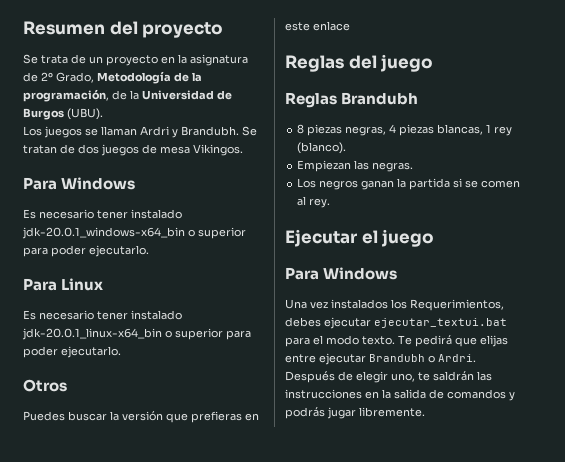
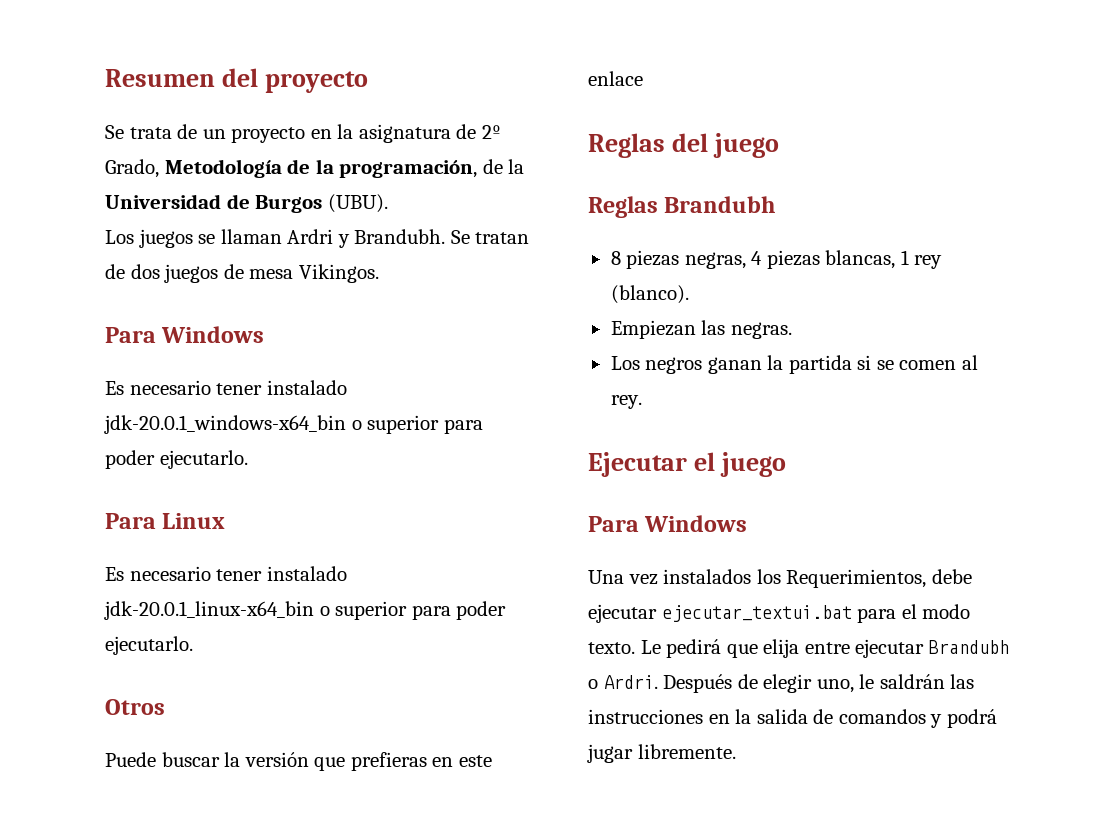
- Puedes buscar la versión que prefieras en este enlace
+ Puede buscar la versión que prefieras en este enlace
- Una vez instalados los Requerimientos, debes ejecutar ejecutar_textui.bat para el modo texto.
+ Una vez instalados los Requerimientos, debe ejecutar ejecutar_textui.bat para el modo texto.
- Te pedirá que elijas entre ejecutar Brandubh o Ardri.
+ Le pedirá que elija entre ejecutar Brandubh o Ardri.
- Después de elegir uno, te saldrán las instrucciones en la salida de comandos y podrás jugar libremente.
+ Después de elegir uno, le saldrán las instrucciones en la salida de comandos y podrá jugar libremente.

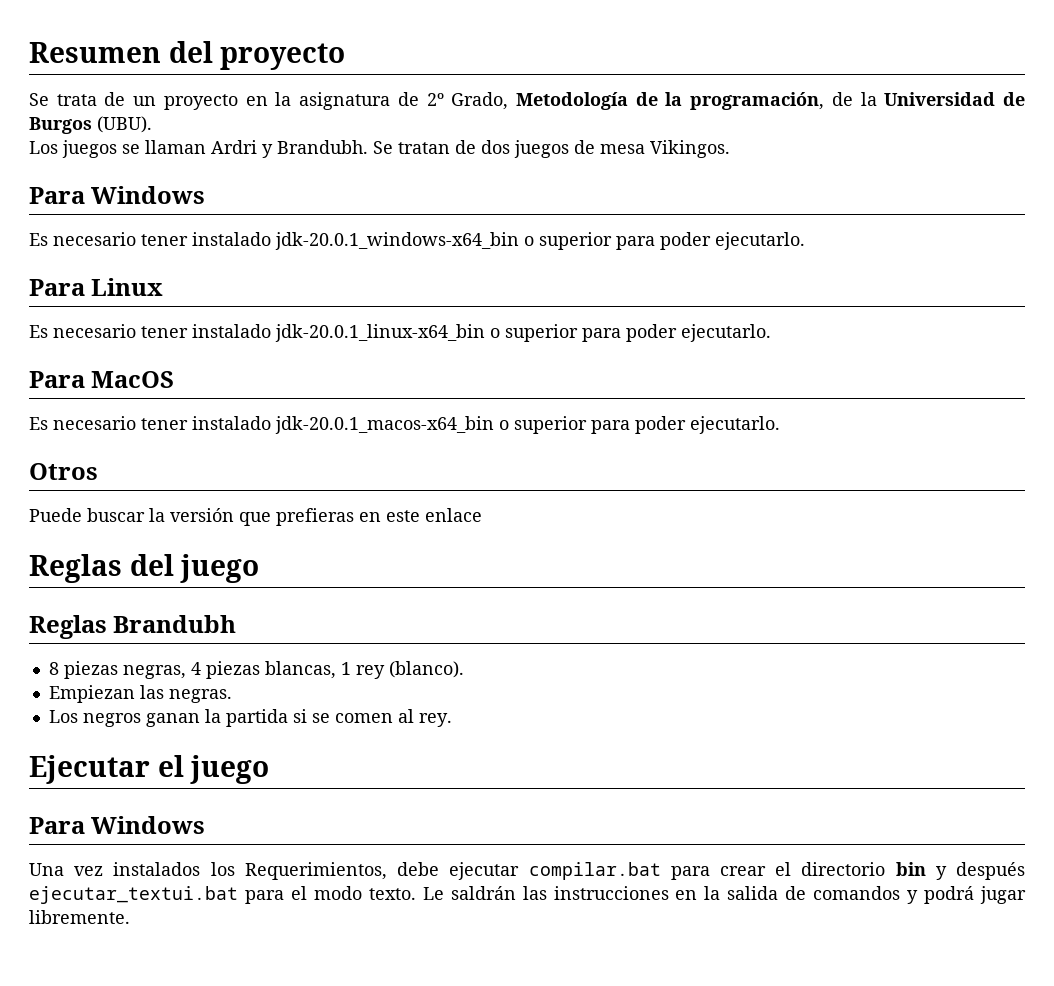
+ Para MacOS
+ Es necesario tener instalado jdk-20.0.1_macos-x64_bin o superior para poder ejecutarlo.
- Una vez instalados los Requerimientos, debe ejecutar ejecutar_textui.bat para el modo texto.
+ Una vez instalados los Requerimientos, debe ejecutar compilar.bat para crear el directorio bin y después ejecutar_textui.bat para el modo texto.
- Le pedirá que elija entre ejecutar Brandubh o Ardri. Después de elegir uno, le saldrán las instrucciones en la salida de comandos y podrá jugar libremente.
+ Le saldrán las instrucciones en la salida de comandos y podrá jugar libremente.

